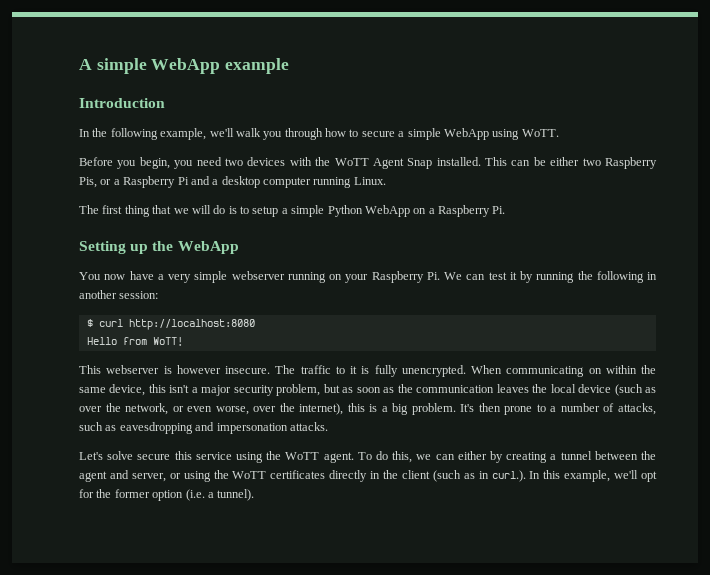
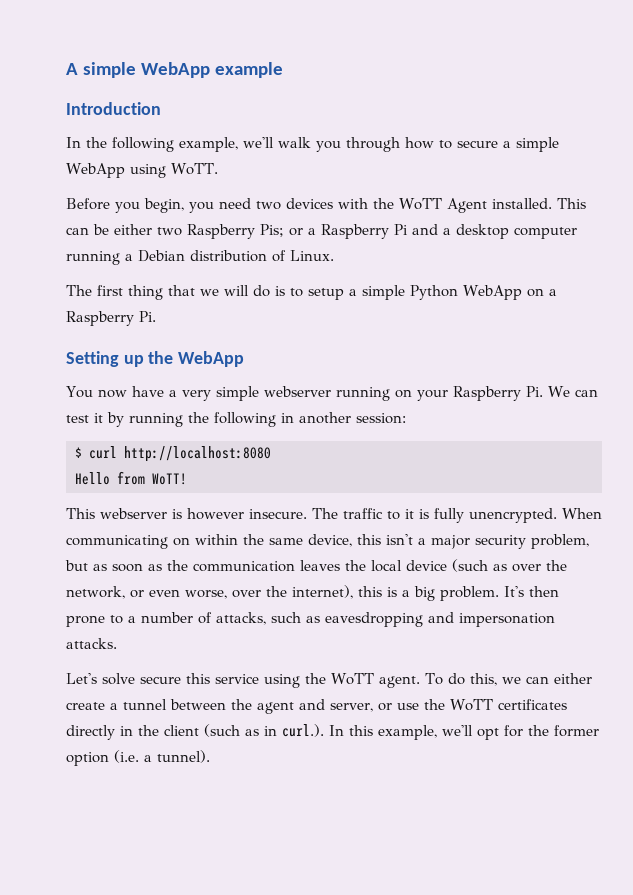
- Before you begin, you need two devices with the WoTT Agent Snap installed.
+ Before you begin, you need two devices with the WoTT Agent installed.
- This can be either two Raspberry Pis, or a Raspberry Pi and a desktop computer running Linux.
+ This can be either two Raspberry Pis; or a Raspberry Pi and a desktop computer running a Debian distribution of Linux.
- To do this, we can either by creating a tunnel between the agent and server, or using the WoTT certificates directly in the client (such as in curl.). In this example, we'll opt for the former option (i.e. a tunnel).
+ To do this, we can either create a tunnel between the agent and server, or use the WoTT certificates directly in the client (such as in curl.). In this example, we'll opt for the former option (i.e. a tunnel).

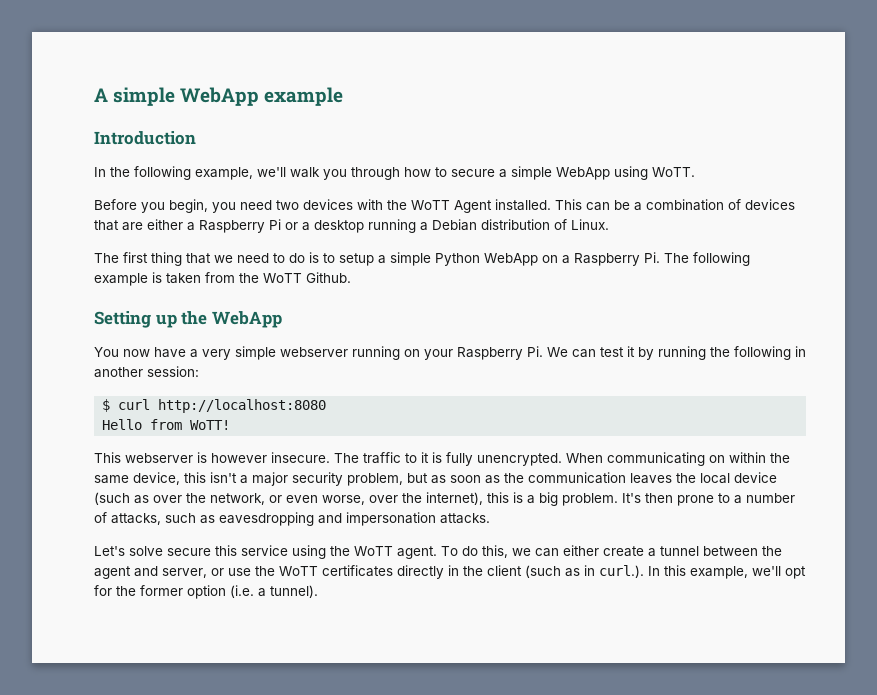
- This can be either two Raspberry Pis; or a Raspberry Pi and a desktop computer running a Debian distribution of Linux.
+ This can be a combination of devices that are either a Raspberry Pi or a desktop running a Debian distribution of Linux.
- The first thing that we will do is to setup a simple Python WebApp on a Raspberry Pi.
+ The first thing that we need to do is to setup a simple Python WebApp on a Raspberry Pi. The following example is taken from the WoTT Github.

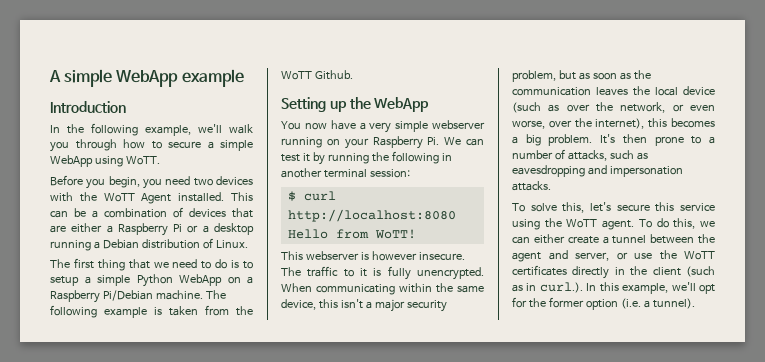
- The first thing that we need to do is to setup a simple Python WebApp on a Raspberry Pi. The following example is taken from the WoTT Github.
+ The first thing that we need to do is to setup a simple Python WebApp on a Raspberry Pi/Debian machine. The following example is taken from the WoTT Github.
- You now have a very simple webserver running on your Raspberry Pi. We can test it by running the following in another session:
+ You now have a very simple webserver running on your Raspberry Pi. We can test it by running the following in another terminal session:
- When communicating on within the same device, this isn't a major security problem, but as soon as the communication leaves the local device (such as over the network, or even worse, over the internet), this is a big problem.
+ When communicating within the same device, this isn't a major security problem, but as soon as the communication leaves the local device (such as over the network, or even worse, over the internet), this becomes a big problem.
- Let's solve secure this service using the WoTT agent.
+ To solve this, let's secure this service using the WoTT agent.

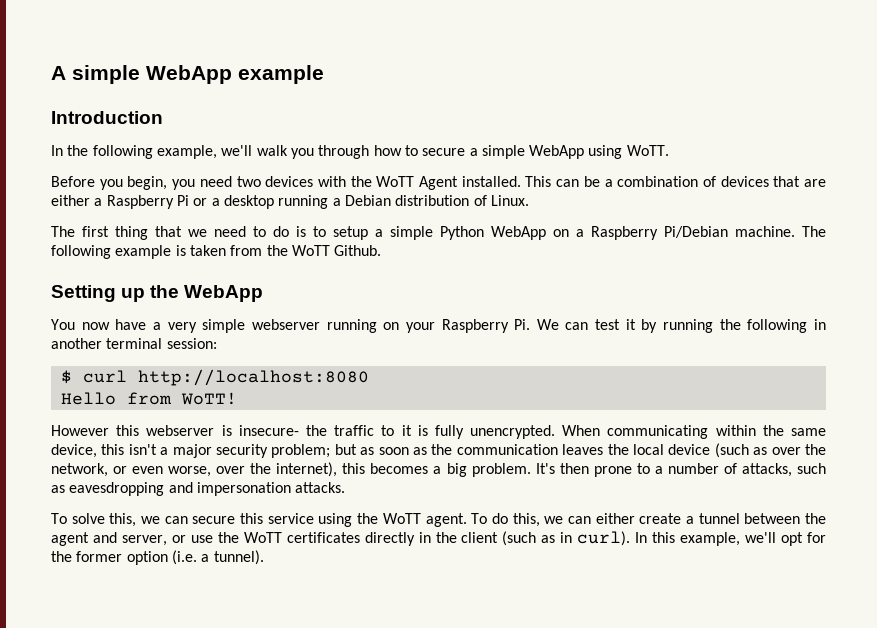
- This webserver is however insecure. The traffic to it is fully unencrypted.
+ However this webserver is insecure- the traffic to it is fully unencrypted.
- When communicating within the same device, this isn't a major security problem, but as soon as the communication leaves the local device (such as over the network, or even worse, over the internet), this becomes a big problem.
+ When communicating within the same device, this isn't a major security problem; but as soon as the communication leaves the local device (such as over the network, or even worse, over the internet), this becomes a big problem.
- To solve this, let's secure this service using the WoTT agent.
+ To solve this, we can secure this service using the WoTT agent.
- To do this, we can either create a tunnel between the agent and server, or use the WoTT certificates directly in the client (such as in curl.). In this example, we'll opt for the former option (i.e. a tunnel).
+ To do this, we can either create a tunnel between the agent and server, or use the WoTT certificates directly in the client (such as in curl). In this example, we'll opt for the former option (i.e. a tunnel).

